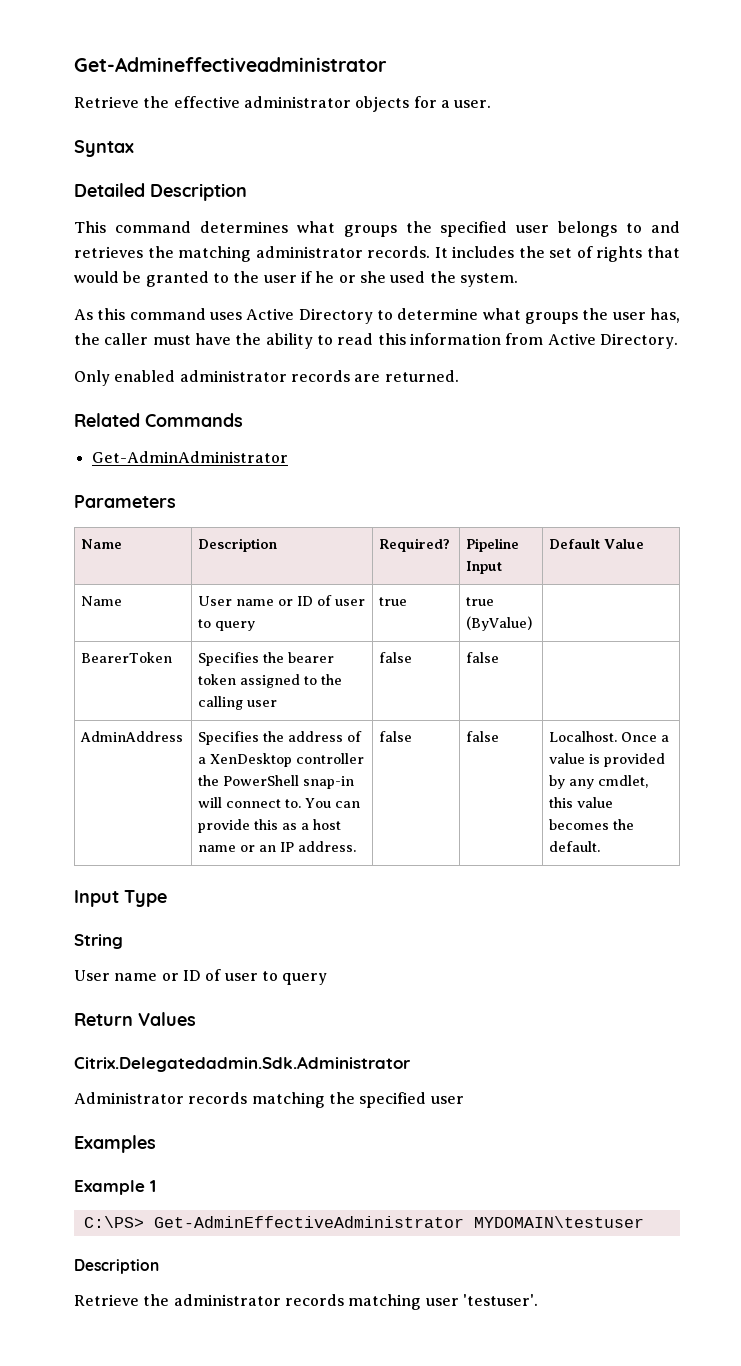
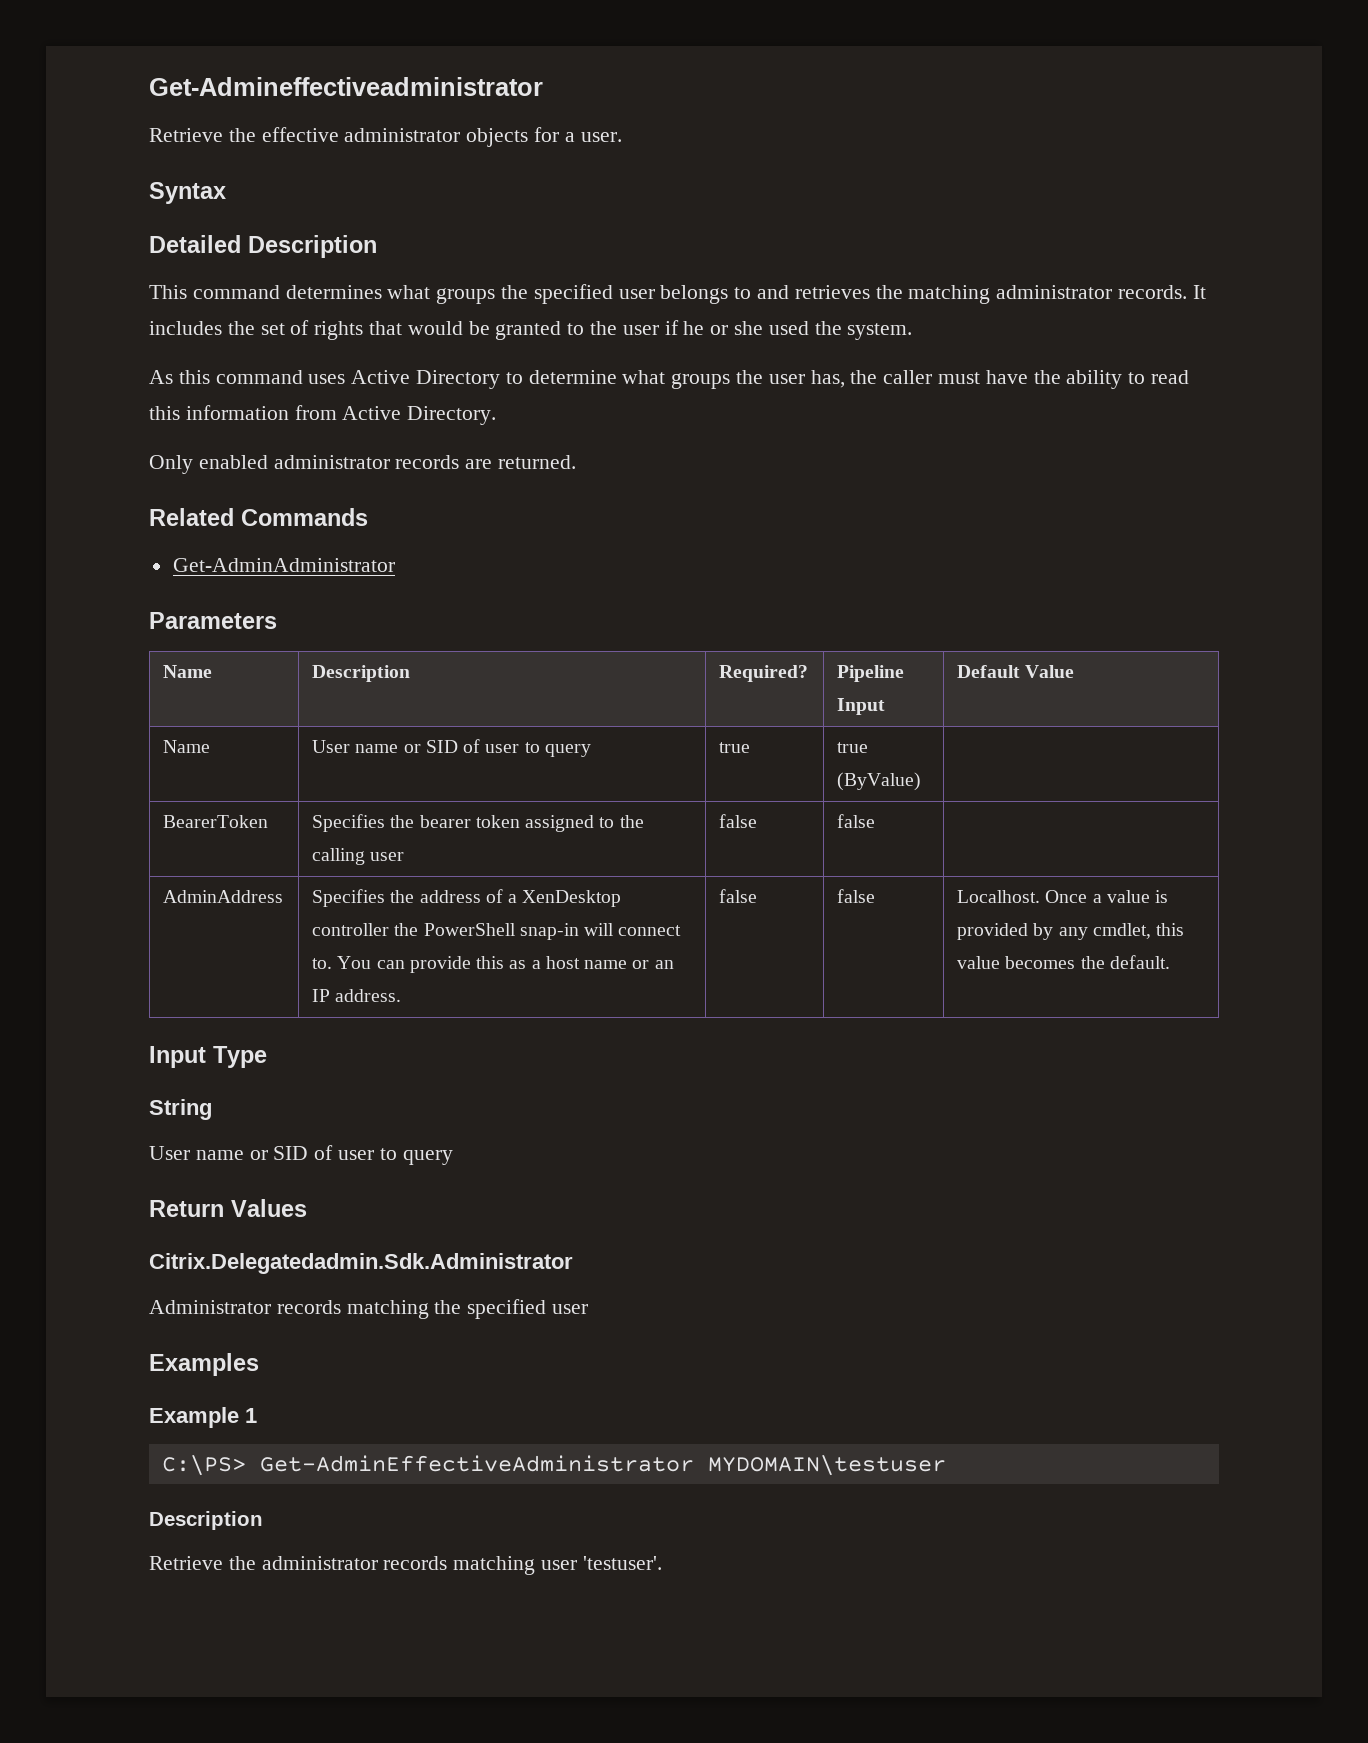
- Name | User name or ID of user to query | true | true (ByValue) |
+ Name | User name or SID of user to query | true | true (ByValue) |
  String
- User name or ID of user to query
+ User name or SID of user to query

